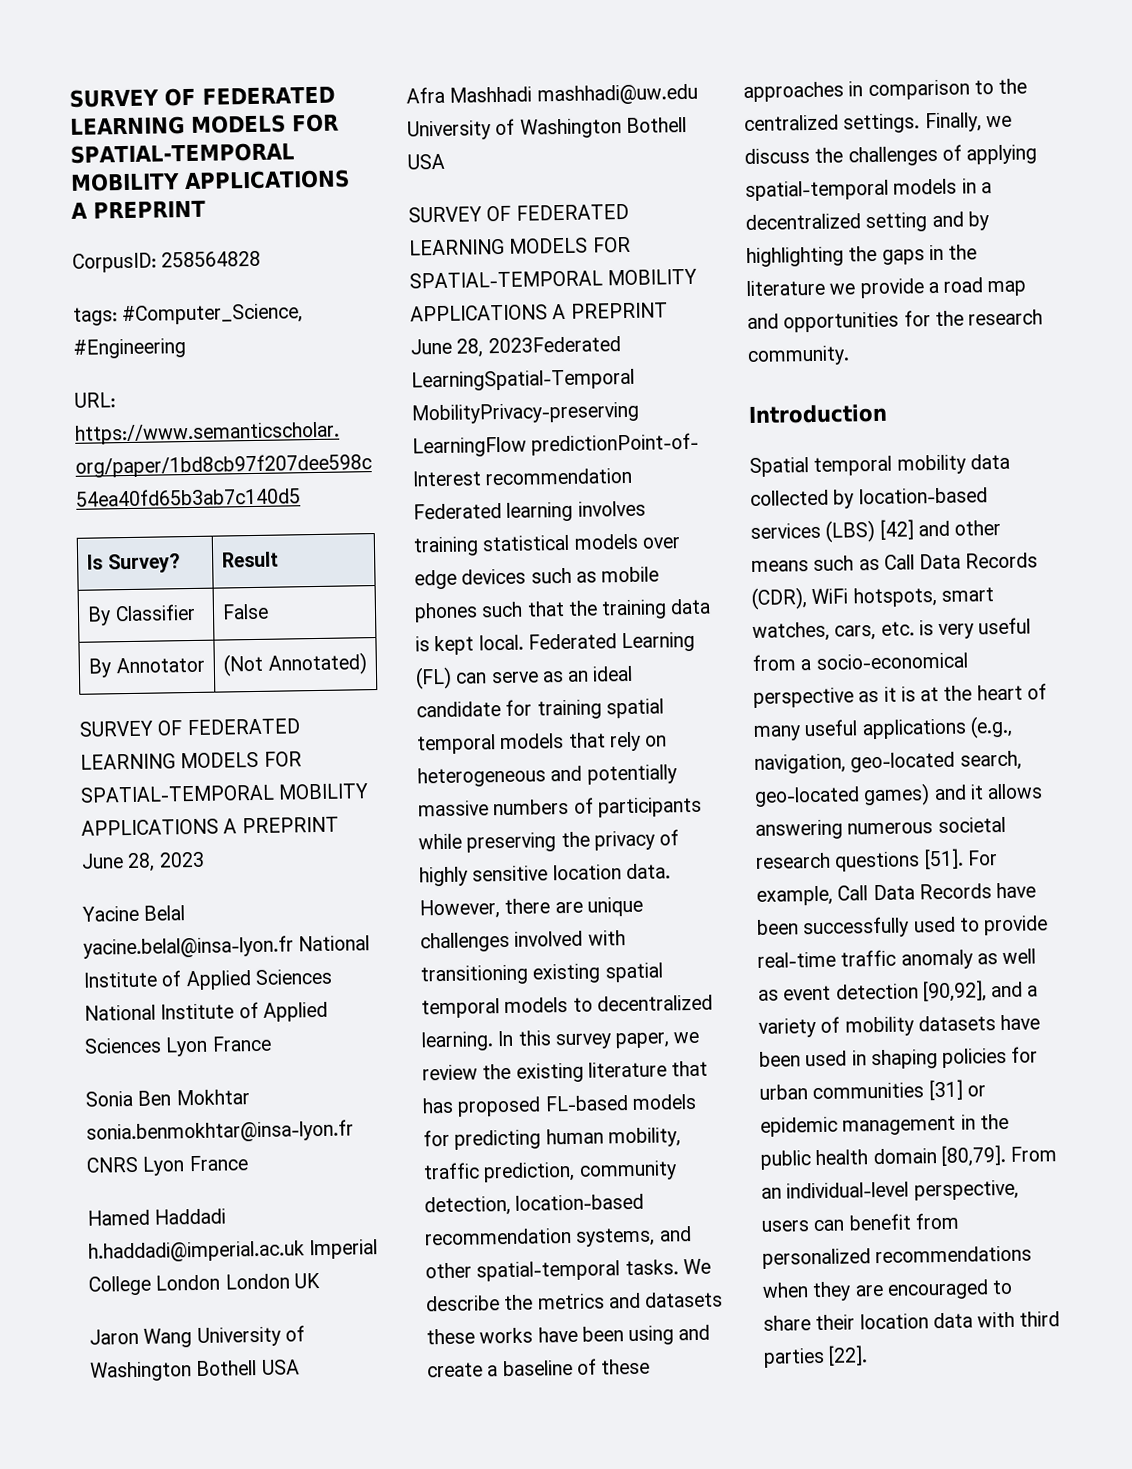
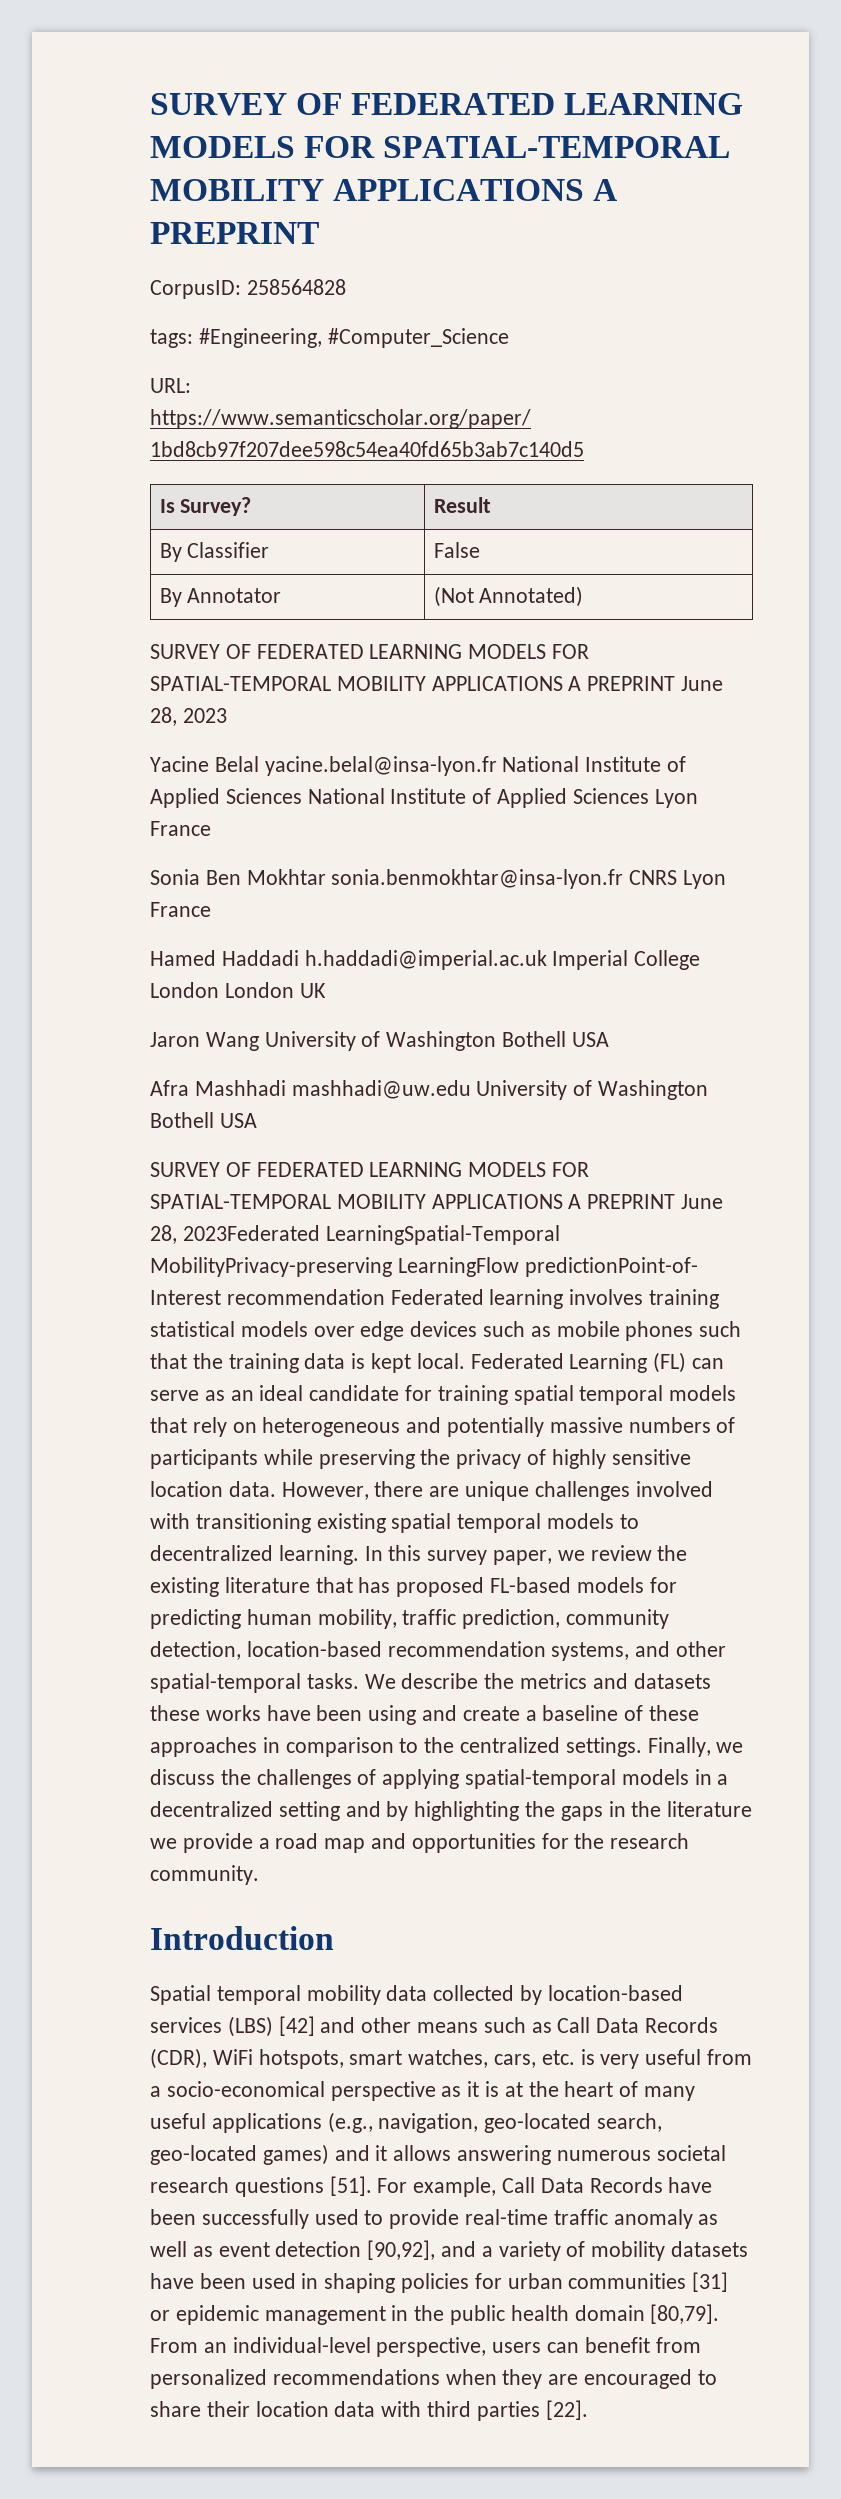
- tags: #Computer_Science, #Engineering
+ tags: #Engineering, #Computer_Science

